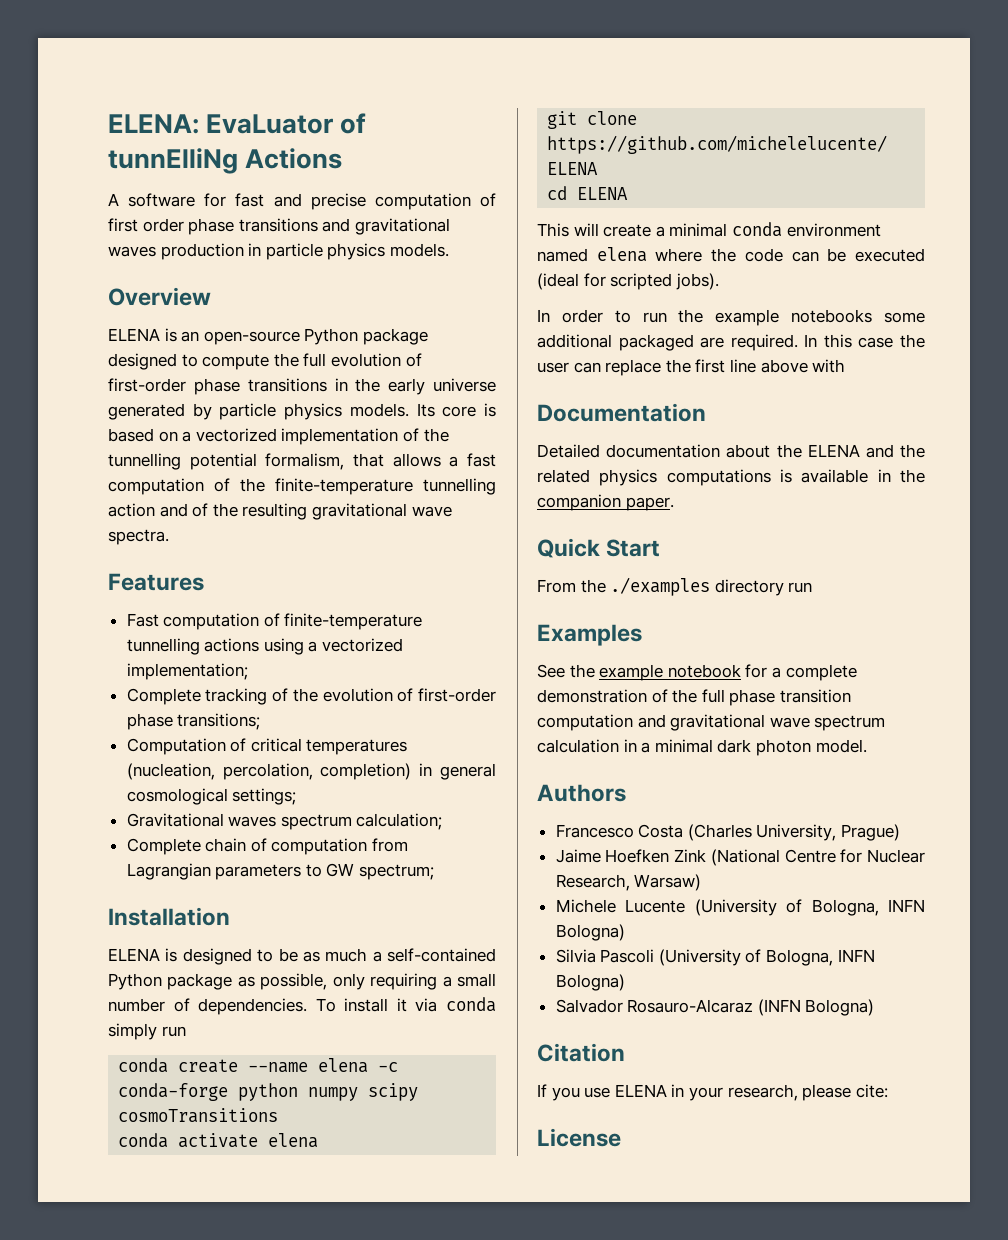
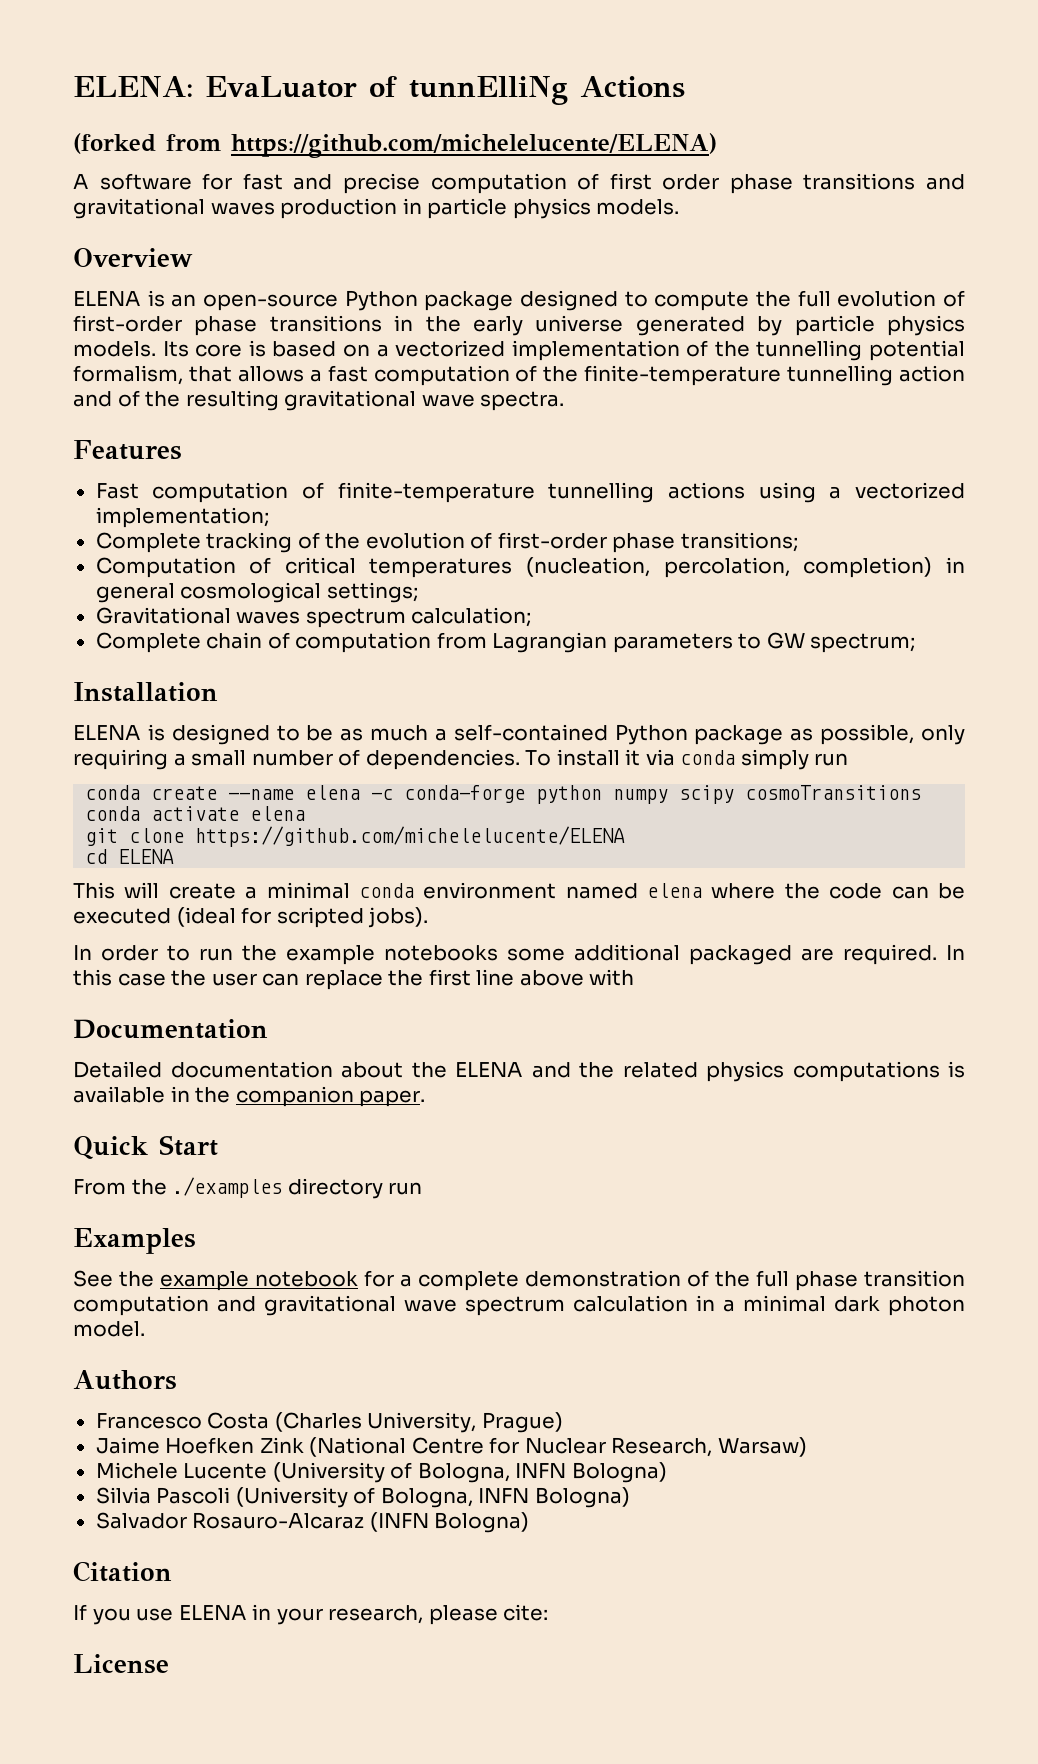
+ (forked from https://github.com/michelelucente/ELENA)

